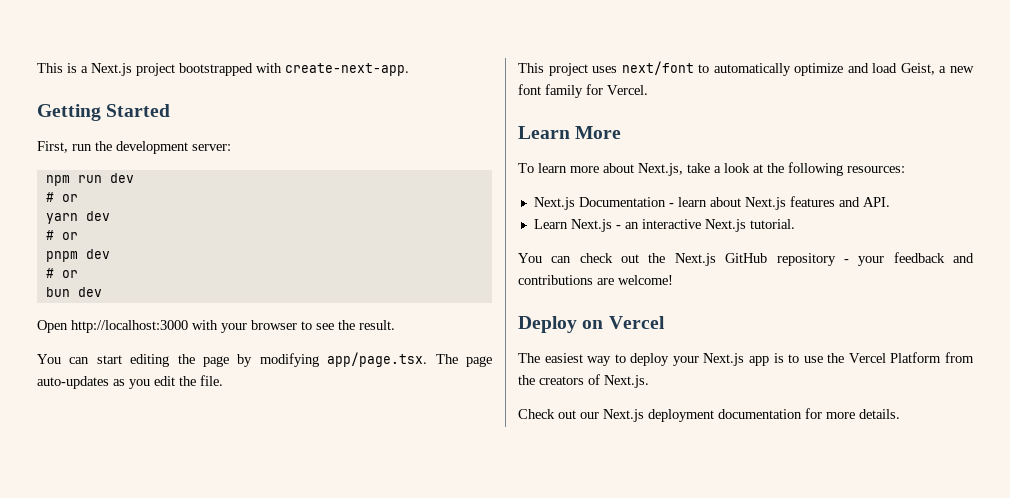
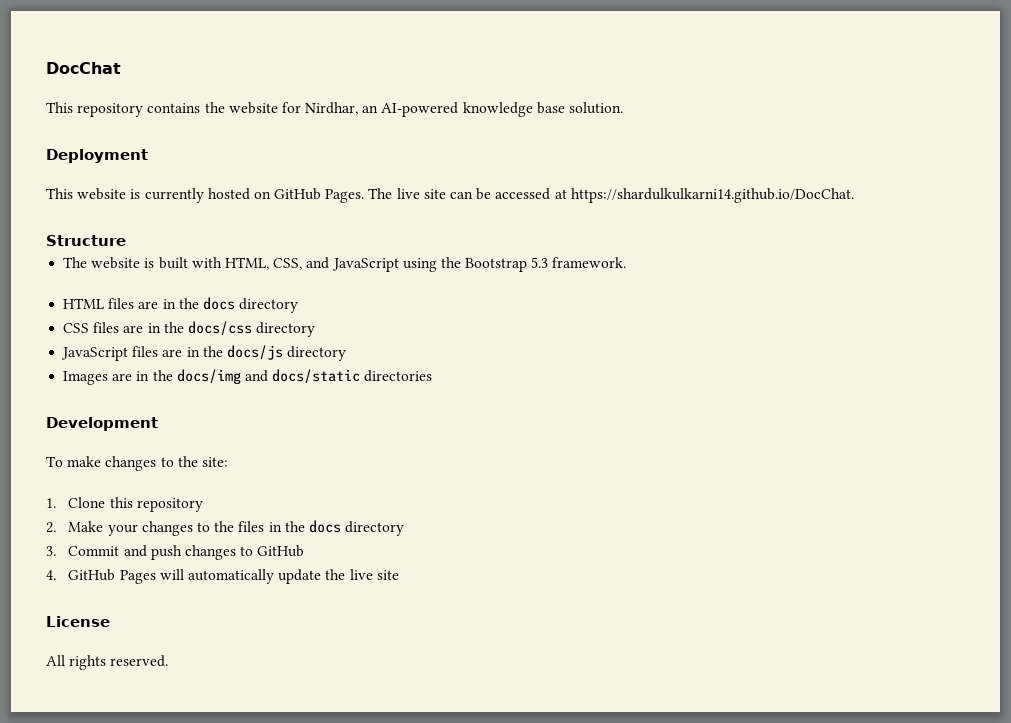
- This is a Next.js project bootstrapped with create-next-app.
- Getting Started
- First, run the development server:
- npm run dev
- # or
- yarn dev
- # or
- pnpm dev
- # or
- bun dev
- Open http://localhost:3000 with your browser to see the result.
- You can start editing the page by modifying app/page.tsx. The page auto-updates as you edit the file.
- This project uses next/font to automatically optimize and load Geist, a new font family for Vercel.
- Learn More
- To learn more about Next.js, take a look at the following resources:
- Next.js Documentation - learn about Next.js features and API.
- Learn Next.js - an interactive Next.js tutorial.
- You can check out the Next.js GitHub repository - your feedback and contributions are welcome!
- Deploy on Vercel
- The easiest way to deploy your Next.js app is to use the Vercel Platform from the creators of Next.js.
- Check out our Next.js deployment documentation for more details.
+ DocChat
+ This repository contains the website for Nirdhar, an AI-powered knowledge base solution.
+ Deployment
+ This website is currently hosted on GitHub Pages. The live site can be accessed at https://shardulkulkarni14.github.io/DocChat.
+ Structure
+ The website is built with HTML, CSS, and JavaScript using the Bootstrap 5.3 framework.
+ HTML files are in the docs directory
+ CSS files are in the docs/css directory
+ JavaScript files are in the docs/js directory
+ Images are in the docs/img and docs/static directories
+ Development
+ To make changes to the site:
+ 1. Clone this repository
+ 2. Make your changes to the files in the docs directory
+ 3. Commit and push changes to GitHub
+ 4. GitHub Pages will automatically update the live site
+ License
+ All rights reserved.

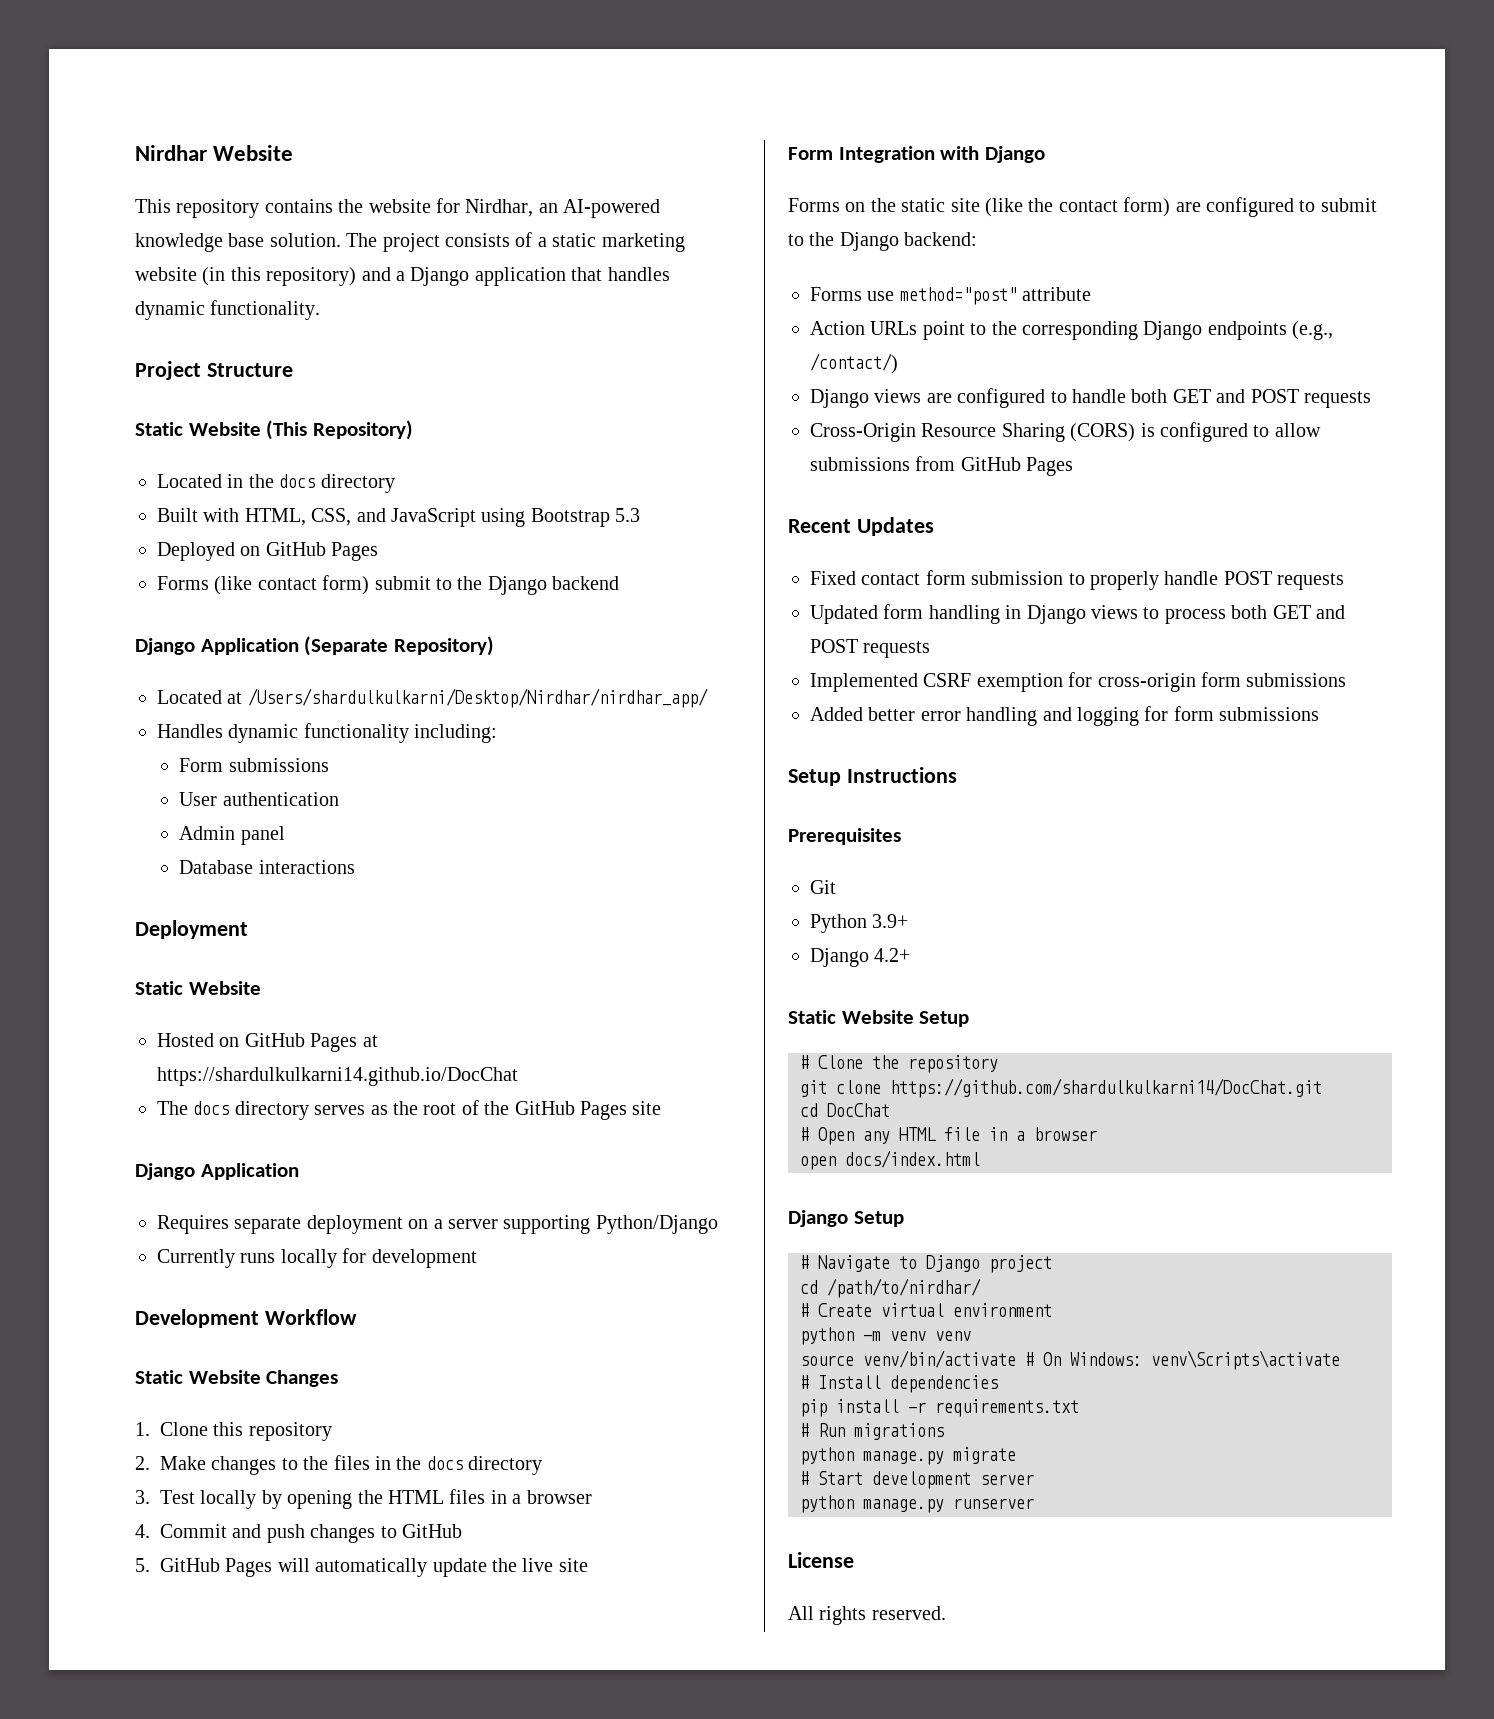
- DocChat
+ Nirdhar Website
- This repository contains the website for Nirdhar, an AI-powered knowledge base solution.
+ This repository contains the website for Nirdhar, an AI-powered knowledge base solution. The project consists of a static marketing website (in this repository) and a Django application that handles dynamic functionality.
+ Project Structure
+ Static Website (This Repository)
+ Located in the docs directory
+ Built with HTML, CSS, and JavaScript using Bootstrap 5.3
+ Deployed on GitHub Pages
+ Forms (like contact form) submit to the Django backend
+ Django Application (Separate Repository)
+ Located at /Users/shardulkulkarni/Desktop/Nirdhar/nirdhar_app/
+ Handles dynamic functionality including:
+ Form submissions
+ User authentication
+ Admin panel
+ Database interactions
  Deployment
- This website is currently hosted on GitHub Pages. The live site can be accessed at https://shardulkulkarni14.github.io/DocChat.
- Structure
- The website is built with HTML, CSS, and JavaScript using the Bootstrap 5.3 framework.
- HTML files are in the docs directory
- CSS files are in the docs/css directory
- JavaScript files are in the docs/js directory
- Images are in the docs/img and docs/static directories
- Development
- To make changes to the site:
+ Static Website
+ Hosted on GitHub Pages at https://shardulkulkarni14.github.io/DocChat
+ The docs directory serves as the root of the GitHub Pages site
+ Django Application
+ Requires separate deployment on a server supporting Python/Django
+ Currently runs locally for development
+ Development Workflow
+ Static Website Changes
- 2. Make your changes to the files in the docs directory
+ 2. Make changes to the files in the docs directory
- 3. Commit and push changes to GitHub
+ 3. Test locally by opening the HTML files in a browser
+ 4. Commit and push changes to GitHub
- 4. GitHub Pages will automatically update the live site
+ 5. GitHub Pages will automatically update the live site
+ Form Integration with Django
+ Forms on the static site (like the contact form) are configured to submit to the Django backend:
+ Forms use method="post" attribute
+ Action URLs point to the corresponding Django endpoints (e.g., /contact/)
+ Django views are configured to handle both GET and POST requests
+ Cross-Origin Resource Sharing (CORS) is configured to allow submissions from GitHub Pages
+ Recent Updates
+ Fixed contact form submission to properly handle POST requests
+ Updated form handling in Django views to process both GET and POST requests
+ Implemented CSRF exemption for cross-origin form submissions
+ Added better error handling and logging for form submissions
+ Setup Instructions
+ Prerequisites
+ Git
+ Python 3.9+
+ Django 4.2+
+ Static Website Setup
+ # Clone the repository
+ git clone https://github.com/shardulkulkarni14/DocChat.git
+ cd DocChat
+ # Open any HTML file in a browser
+ open docs/index.html
+ Django Setup
+ # Navigate to Django project
+ cd /path/to/nirdhar/
+ # Create virtual environment
+ python -m venv venv
+ source venv/bin/activate # On Windows: venv\Scripts\activate
+ # Install dependencies
+ pip install -r requirements.txt
+ # Run migrations
+ python manage.py migrate
+ # Start development server
+ python manage.py runserver

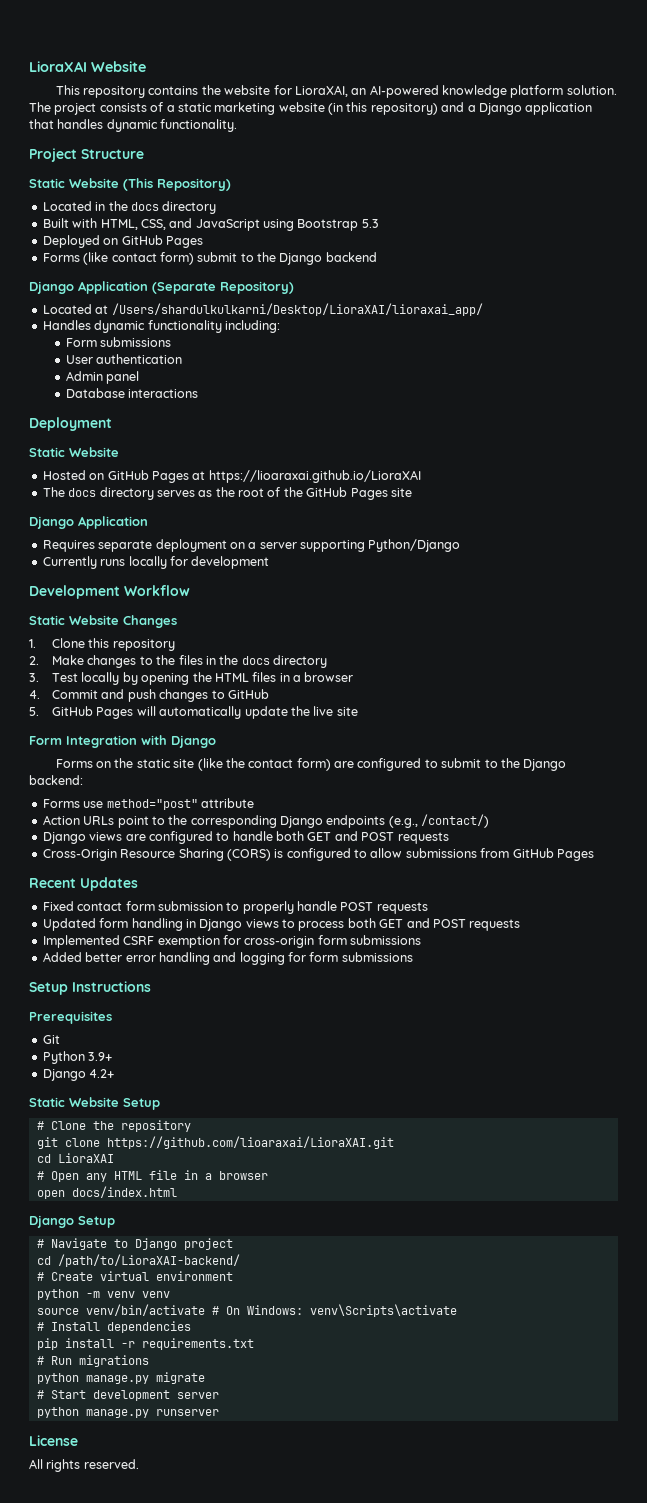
- Nirdhar Website
+ LioraXAI Website
- This repository contains the website for Nirdhar, an AI-powered knowledge base solution.
+ This repository contains the website for LioraXAI, an AI-powered knowledge platform solution.
- Located at /Users/shardulkulkarni/Desktop/Nirdhar/nirdhar_app/
+ Located at /Users/shardulkulkarni/Desktop/LioraXAI/lioraxai_app/
- Hosted on GitHub Pages at https://shardulkulkarni14.github.io/DocChat
+ Hosted on GitHub Pages at https://lioaraxai.github.io/LioraXAI
- git clone https://github.com/shardulkulkarni14/DocChat.git
- cd DocChat
+ git clone https://github.com/lioaraxai/LioraXAI.git
+ cd LioraXAI
- cd /path/to/nirdhar/
+ cd /path/to/LioraXAI-backend/

